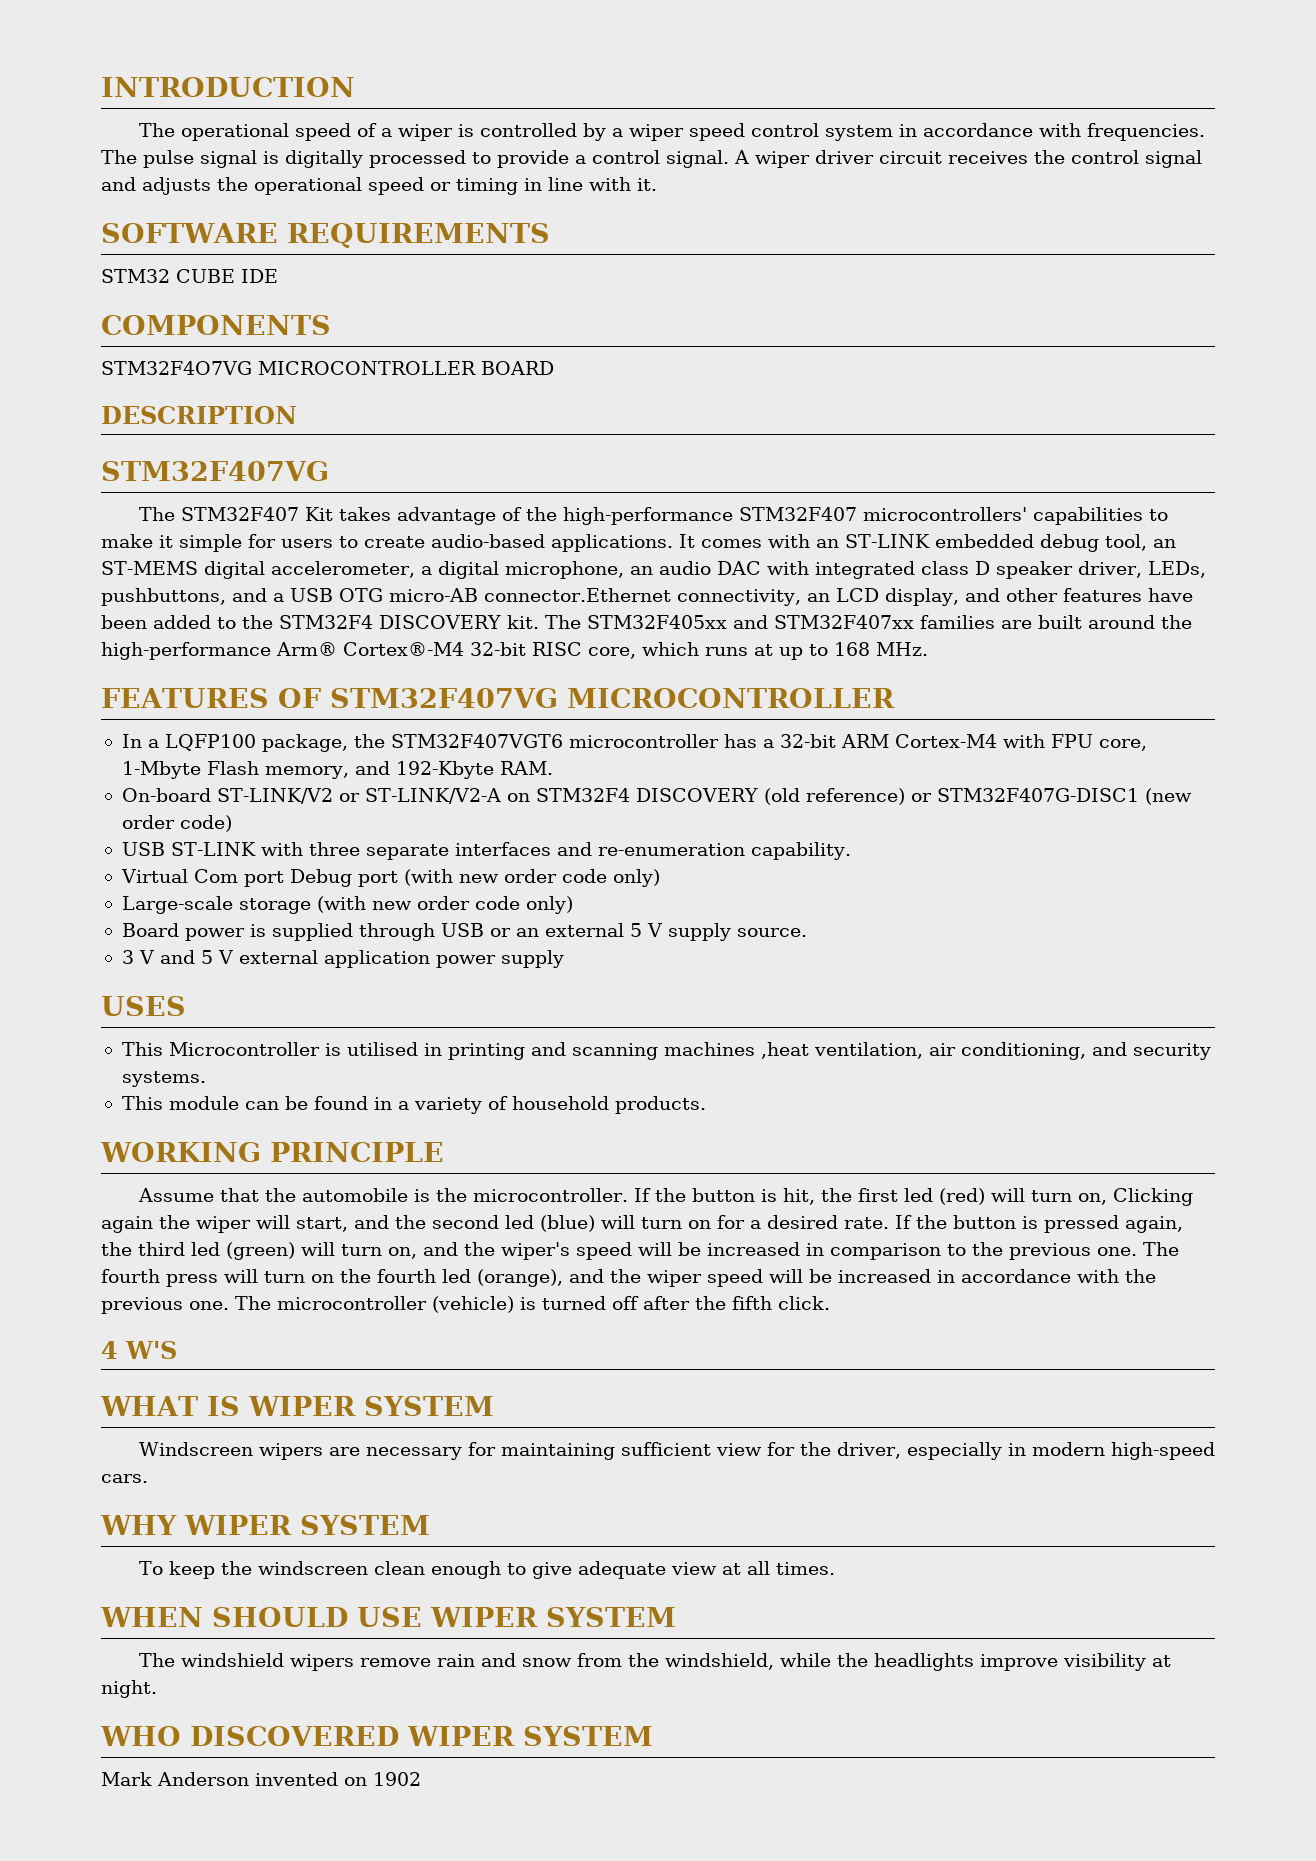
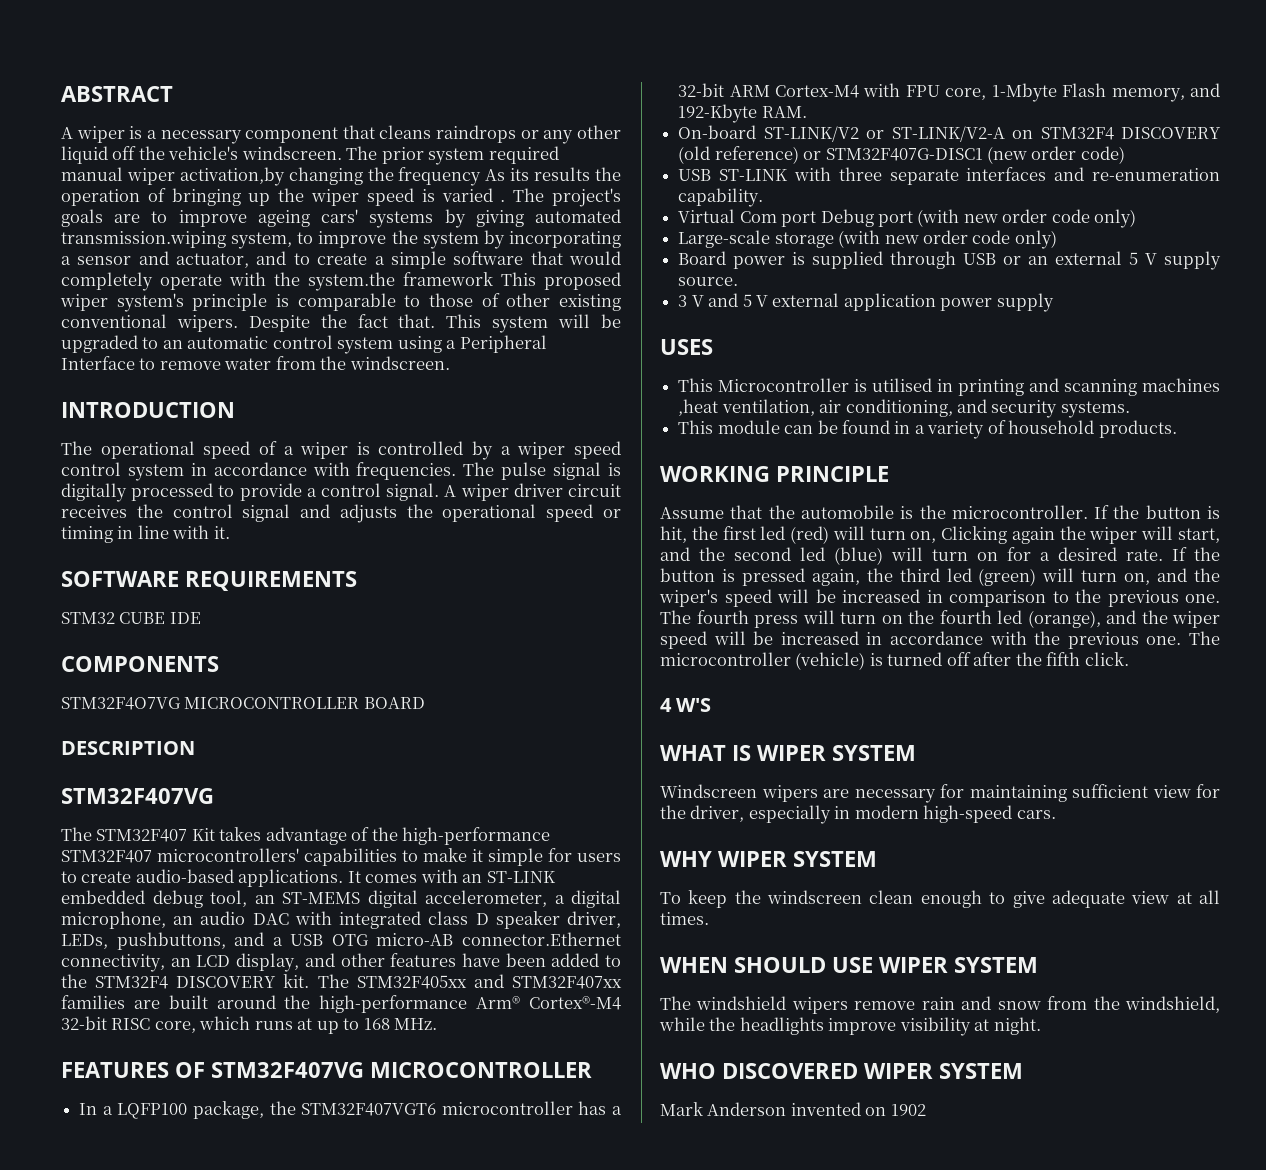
+ ABSTRACT
+ A wiper is a necessary component that cleans raindrops or any other liquid off the vehicle's windscreen. The prior system required manual wiper activation,by changing the frequency As its results the operation of bringing up the wiper speed is varied . The project's goals are to improve ageing cars' systems by giving automated transmission.wiping system, to improve the system by incorporating a sensor and actuator, and to create a simple software that would completely operate with the system.the framework This proposed wiper system's principle is comparable to those of other existing conventional wipers. Despite the fact that. This system will be upgraded to an automatic control system using a Peripheral Interface to remove water from the windscreen.

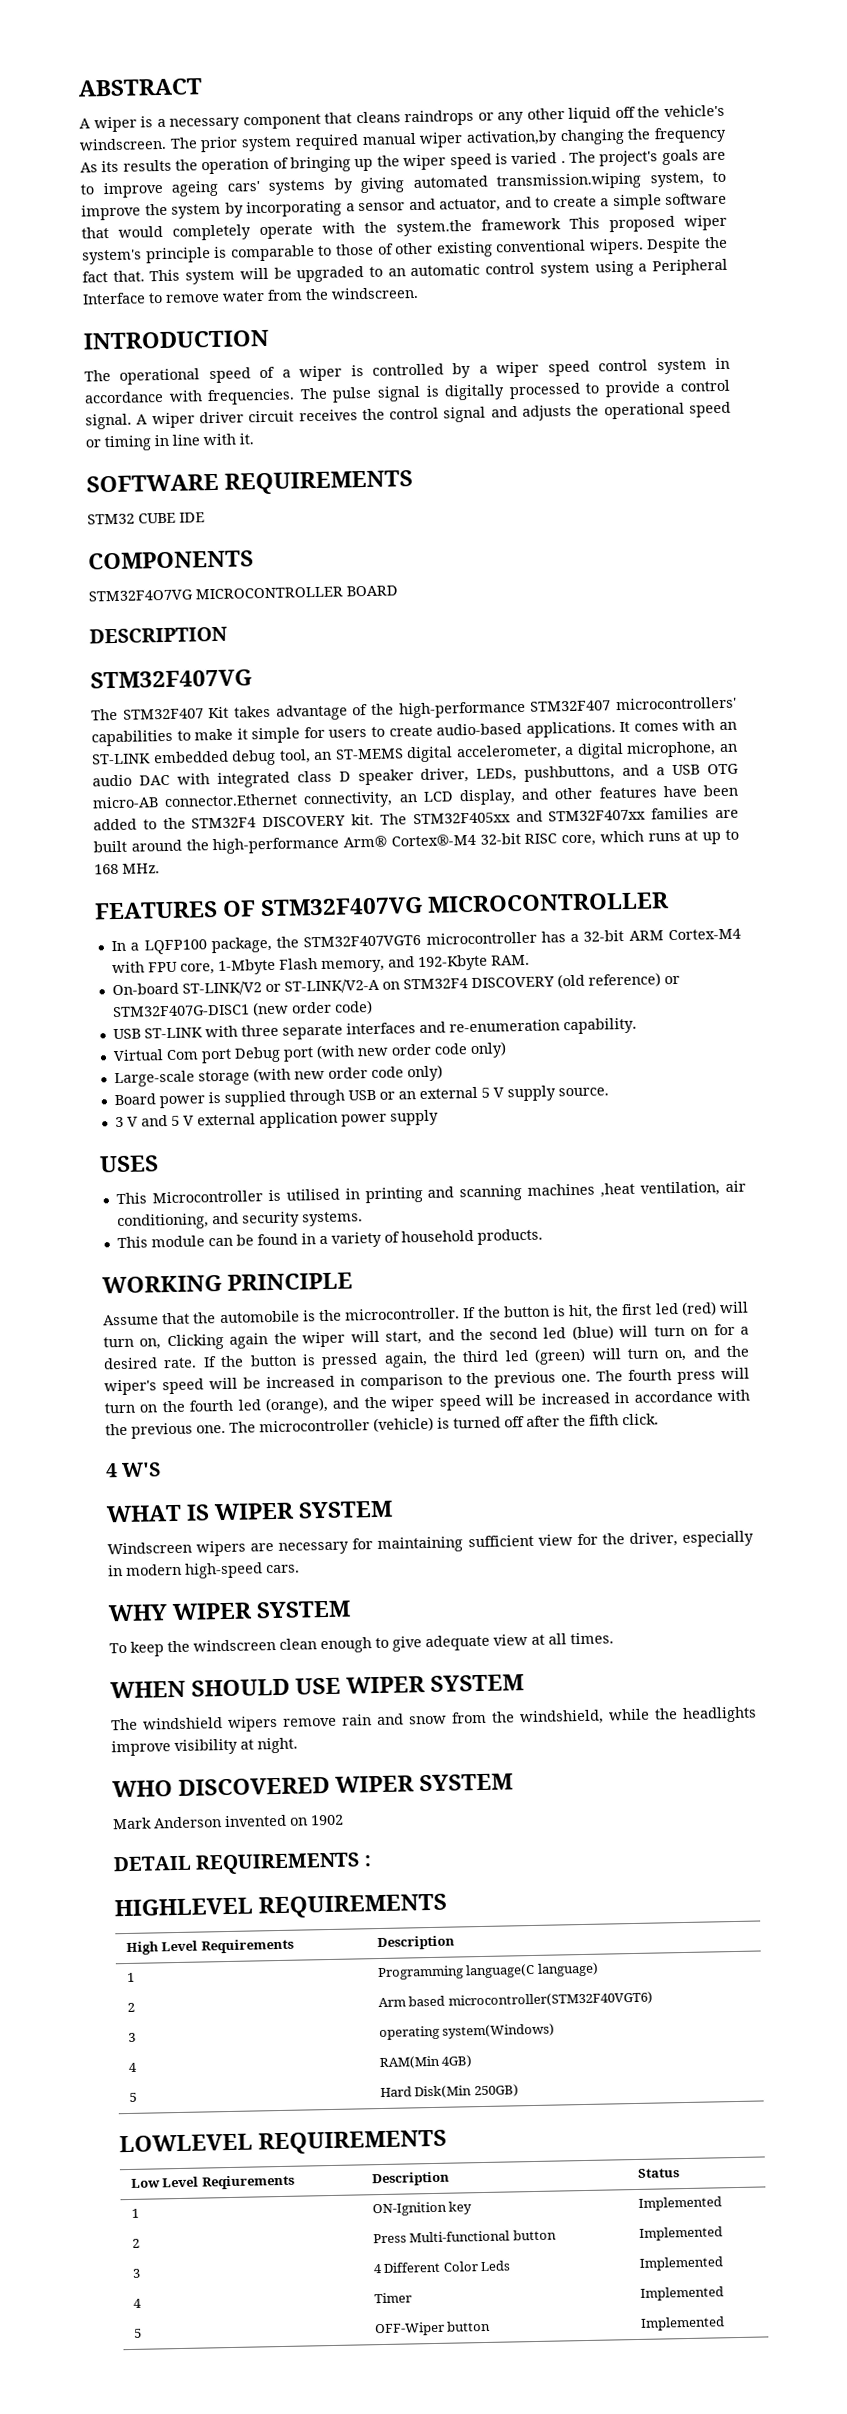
+ DETAIL REQUIREMENTS :
+ HIGHLEVEL REQUIREMENTS
+ High Level Requirements | Description
+ 1 | Programming language(C language)
+ 2 | Arm based microcontroller(STM32F40VGT6)
+ 3 | operating system(Windows)
+ 4 | RAM(Min 4GB)
+ 5 | Hard Disk(Min 250GB)
+ LOWLEVEL REQUIREMENTS
+ Low Level Reqiurements | Description | Status
+ 1 | ON-Ignition key | Implemented
+ 2 | Press Multi-functional button | Implemented
+ 3 | 4 Different Color Leds | Implemented
+ 4 | Timer | Implemented
+ 5 | OFF-Wiper button | Implemented

